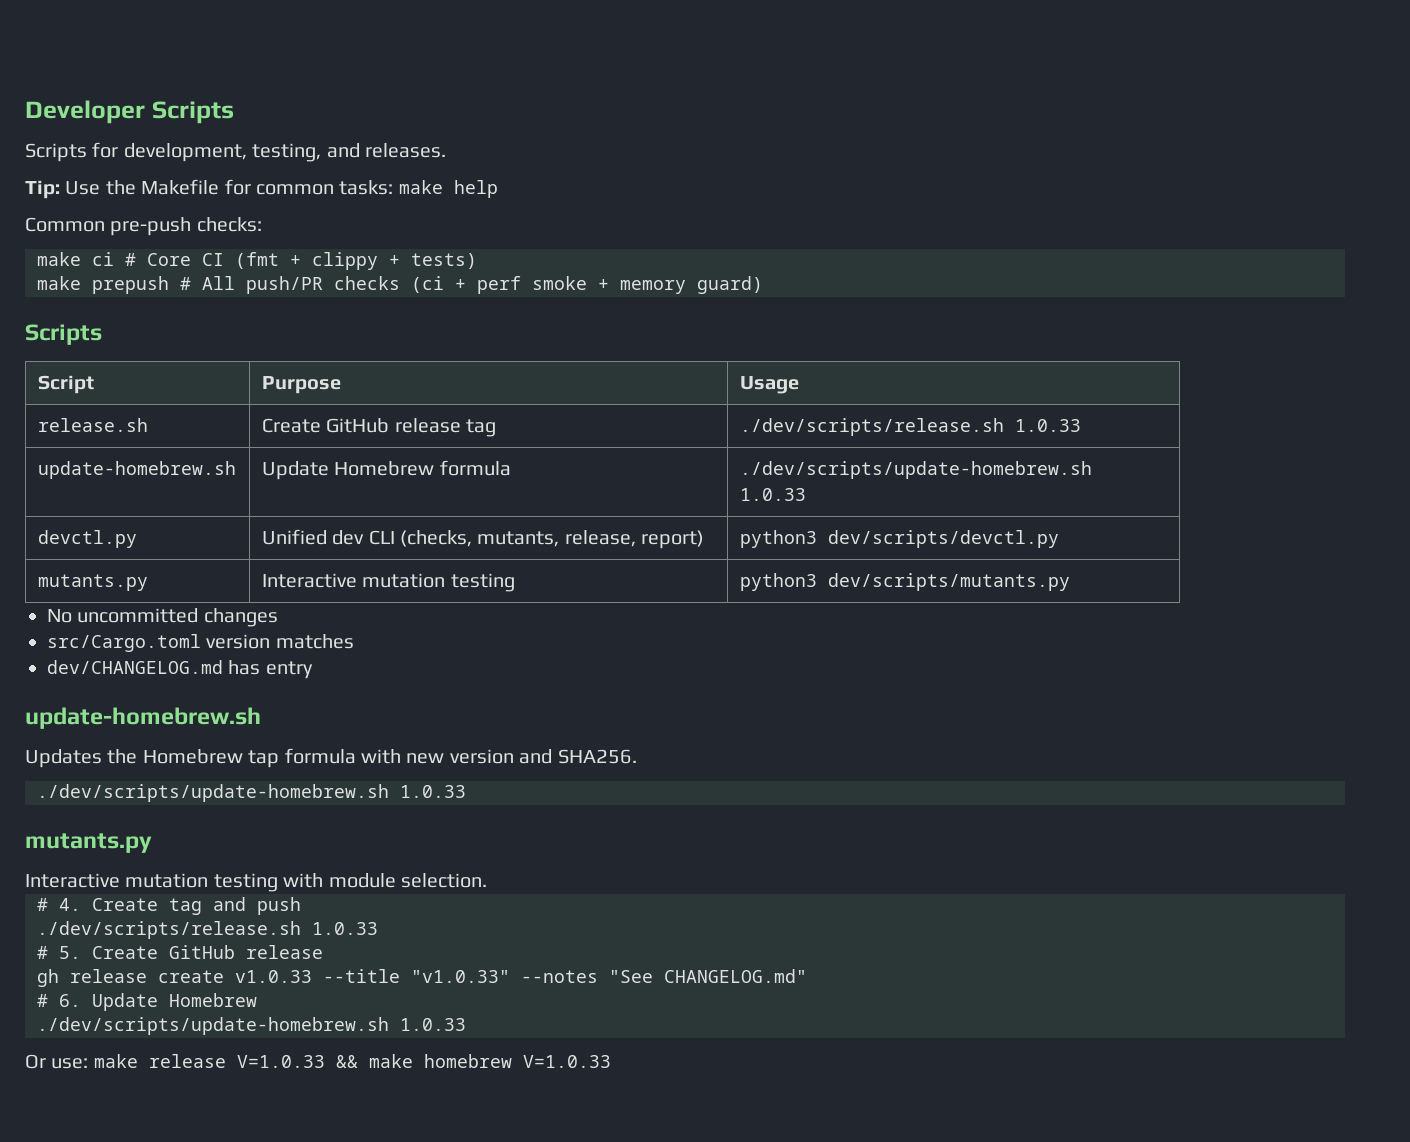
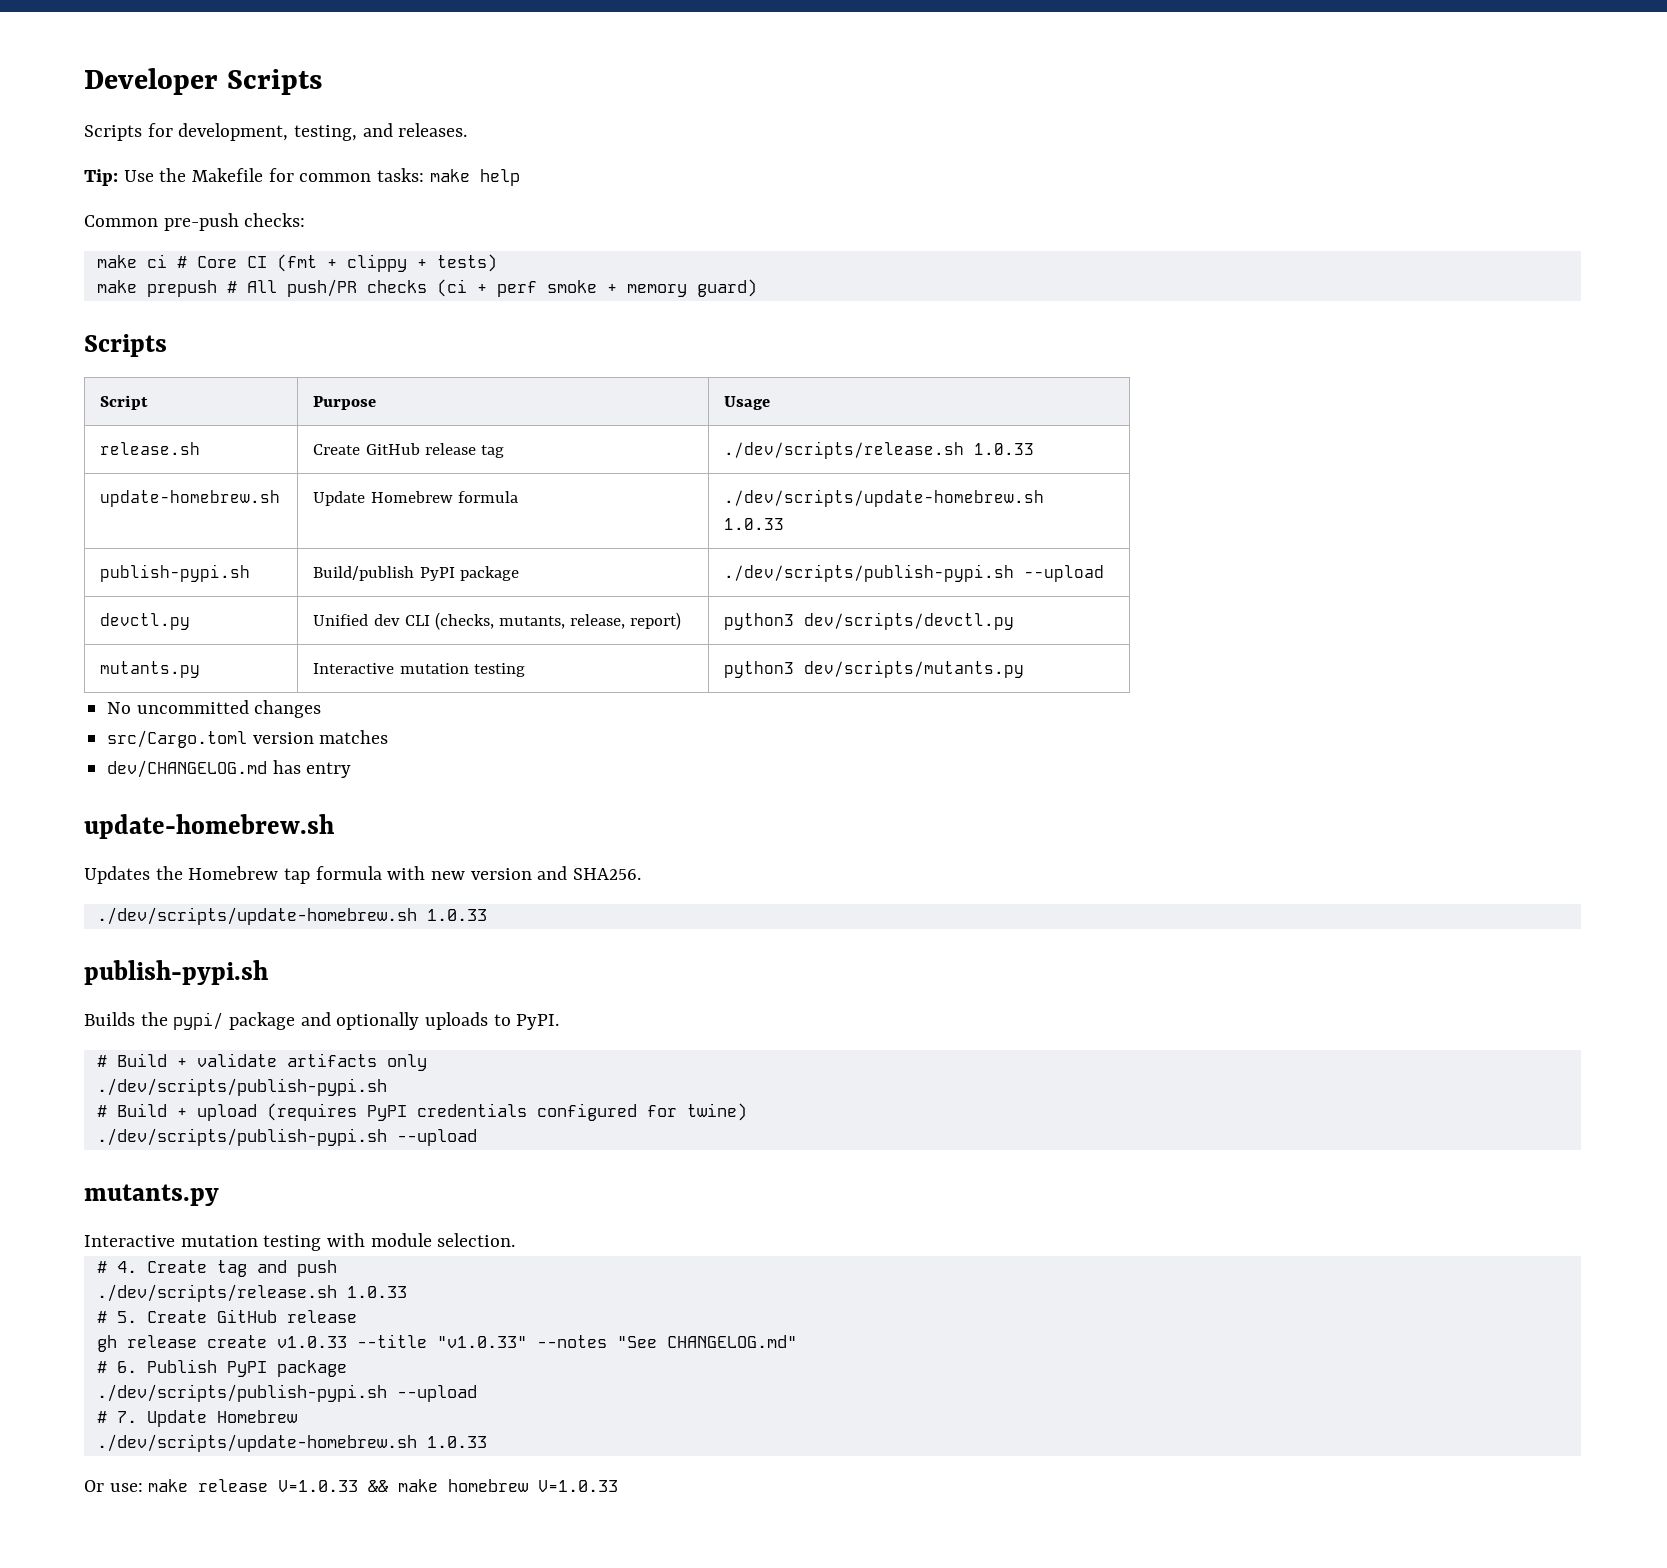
+ publish-pypi.sh | Build/publish PyPI package | ./dev/scripts/publish-pypi.sh --upload
  Updates the Homebrew tap formula with new version and SHA256.
  ./dev/scripts/update-homebrew.sh 1.0.33
+ publish-pypi.sh
+ Builds the pypi/ package and optionally uploads to PyPI.
+ # Build + validate artifacts only
+ ./dev/scripts/publish-pypi.sh
+ # Build + upload (requires PyPI credentials configured for twine)
+ ./dev/scripts/publish-pypi.sh --upload
- # 6. Update Homebrew
+ # 6. Publish PyPI package
+ ./dev/scripts/publish-pypi.sh --upload
+ # 7. Update Homebrew

